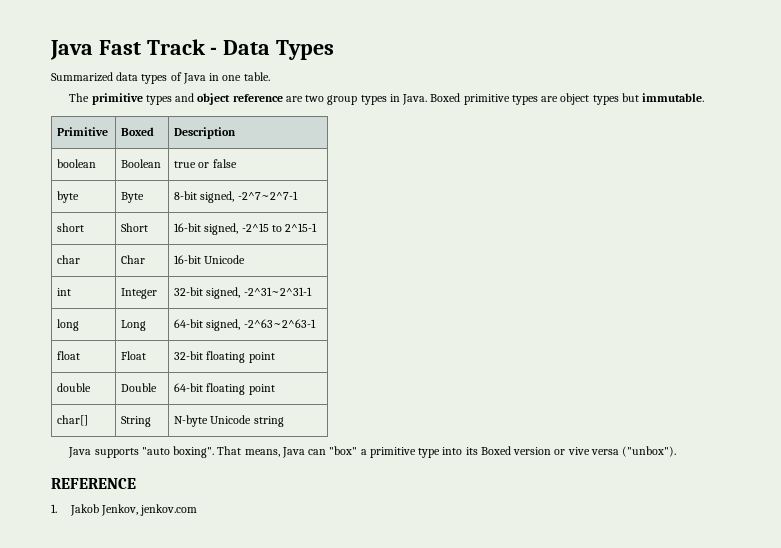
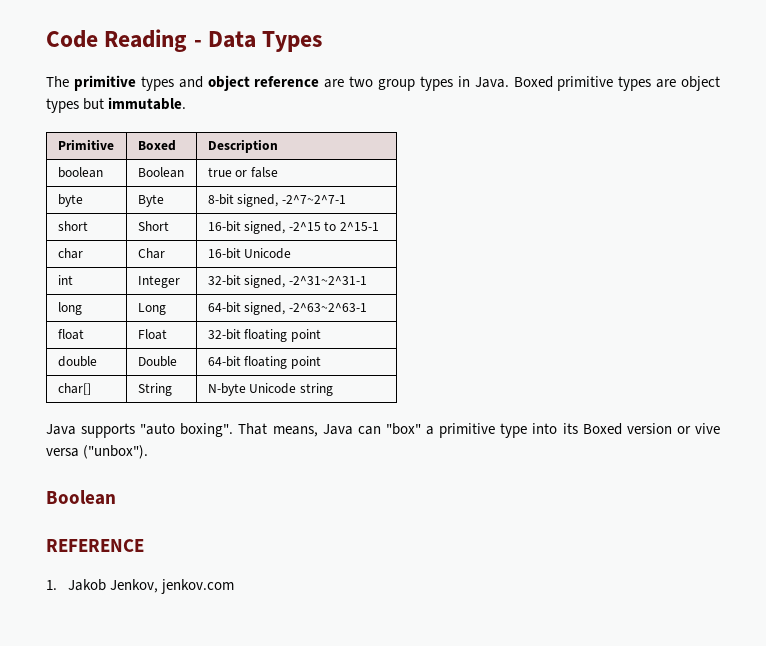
- Java Fast Track - Data Types
+ Code Reading - Data Types
- Summarized data types of Java in one table.
  That means, Java can "box" a primitive type into its Boxed version or vive versa ("unbox").
+ Boolean

